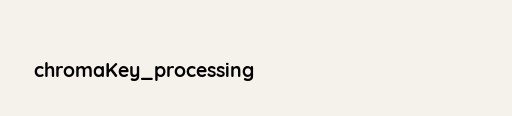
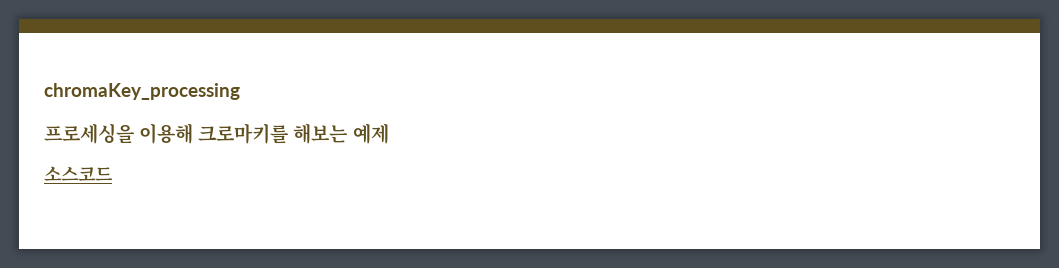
+ 프로세싱을 이용해 크로마키를 해보는 예제
+ 소스코드

